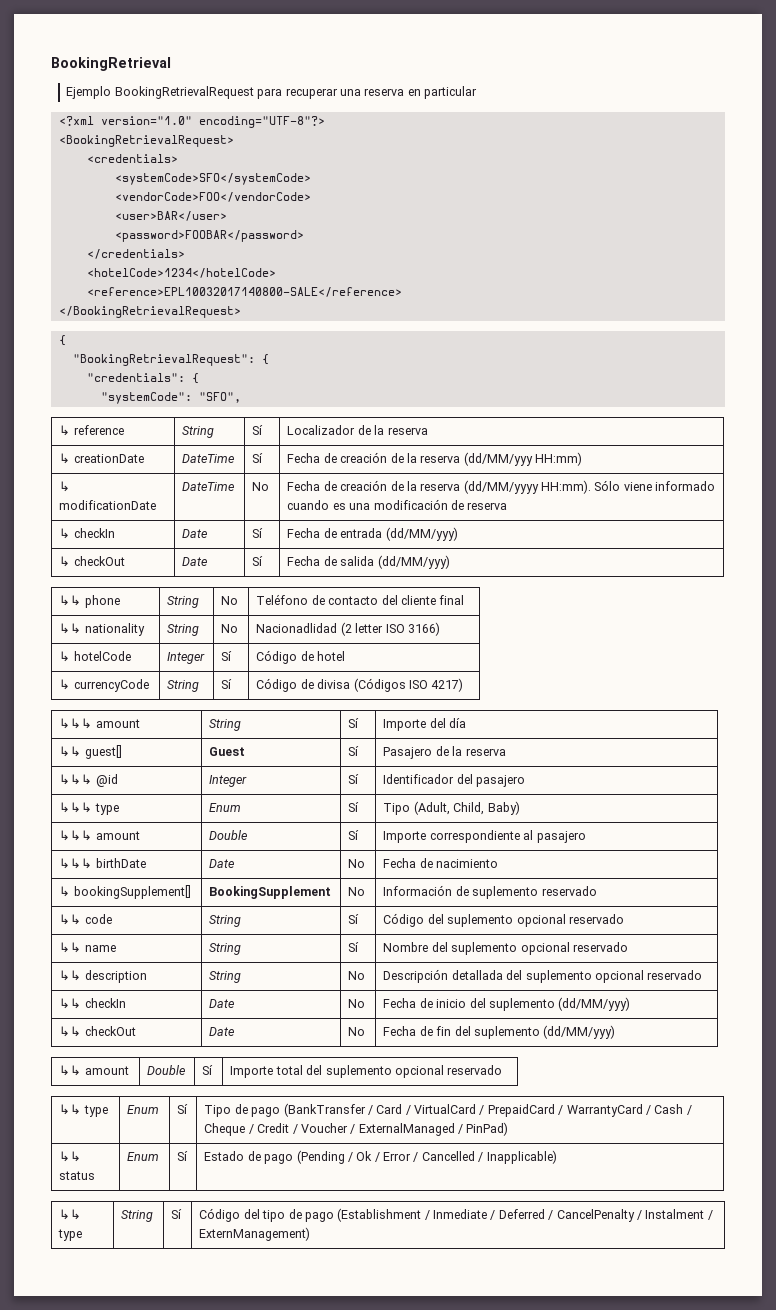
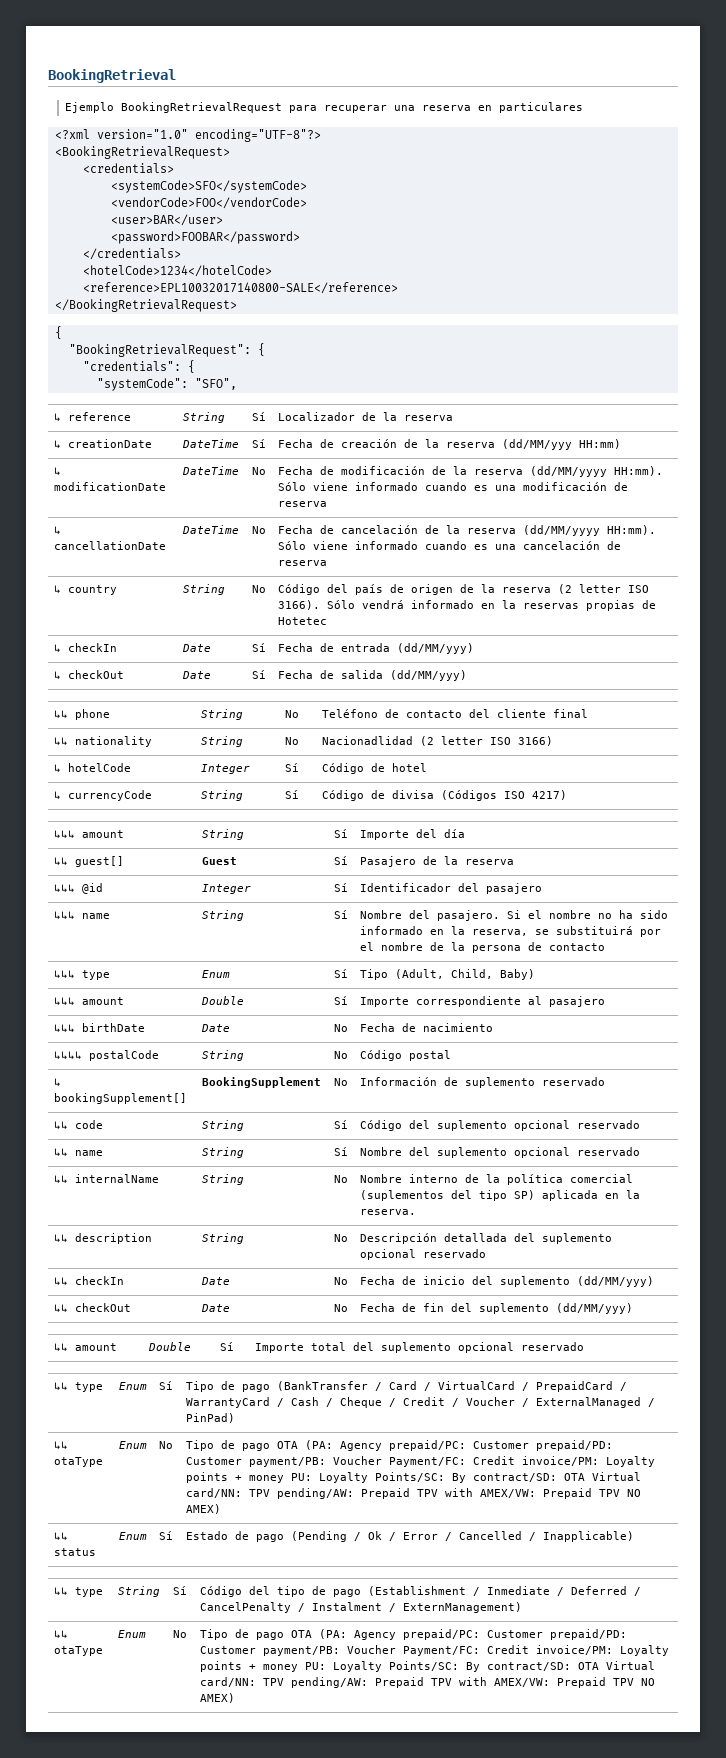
- Ejemplo BookingRetrievalRequest para recuperar una reserva en particular
+ Ejemplo BookingRetrievalRequest para recuperar una reserva en particulares
- ↳ modificationDate | DateTime | No | Fecha de creación de la reserva (dd/MM/yyyy HH:mm). Sólo viene informado cuando es una modificación de reserva
+ ↳ modificationDate | DateTime | No | Fecha de modificación de la reserva (dd/MM/yyyy HH:mm). Sólo viene informado cuando es una modificación de reserva
+ ↳ cancellationDate | DateTime | No | Fecha de cancelación de la reserva (dd/MM/yyyy HH:mm). Sólo viene informado cuando es una cancelación de reserva
+ ↳ country | String | No | Código del país de origen de la reserva (2 letter ISO 3166). Sólo vendrá informado en la reservas propias de Hotetec
+ ↳↳↳ name | String | Sí | Nombre del pasajero. Si el nombre no ha sido informado en la reserva, se substituirá por el nombre de la persona de contacto
+ ↳↳↳↳ postalCode | String | No | Código postal
+ ↳↳ internalName | String | No | Nombre interno de la política comercial (suplementos del tipo SP) aplicada en la reserva.
  ↳↳ type | Enum | Sí | Tipo de pago (BankTransfer / Card / VirtualCard / PrepaidCard / WarrantyCard / Cash / Cheque / Credit / Voucher / ExternalManaged / PinPad)
+ ↳↳ otaType | Enum | No | Tipo de pago OTA (PA: Agency prepaid/PC: Customer prepaid/PD: Customer payment/PB: Voucher Payment/FC: Credit invoice/PM: Loyalty points + money PU: Loyalty Points/SC: By contract/SD: OTA Virtual card/NN: TPV pending/AW: Prepaid TPV with AMEX/VW: Prepaid TPV NO AMEX)
  ↳↳ type | String | Sí | Código del tipo de pago (Establishment / Inmediate / Deferred / CancelPenalty / Instalment / ExternManagement)
+ ↳↳ otaType | Enum | No | Tipo de pago OTA (PA: Agency prepaid/PC: Customer prepaid/PD: Customer payment/PB: Voucher Payment/FC: Credit invoice/PM: Loyalty points + money PU: Loyalty Points/SC: By contract/SD: OTA Virtual card/NN: TPV pending/AW: Prepaid TPV with AMEX/VW: Prepaid TPV NO AMEX)

